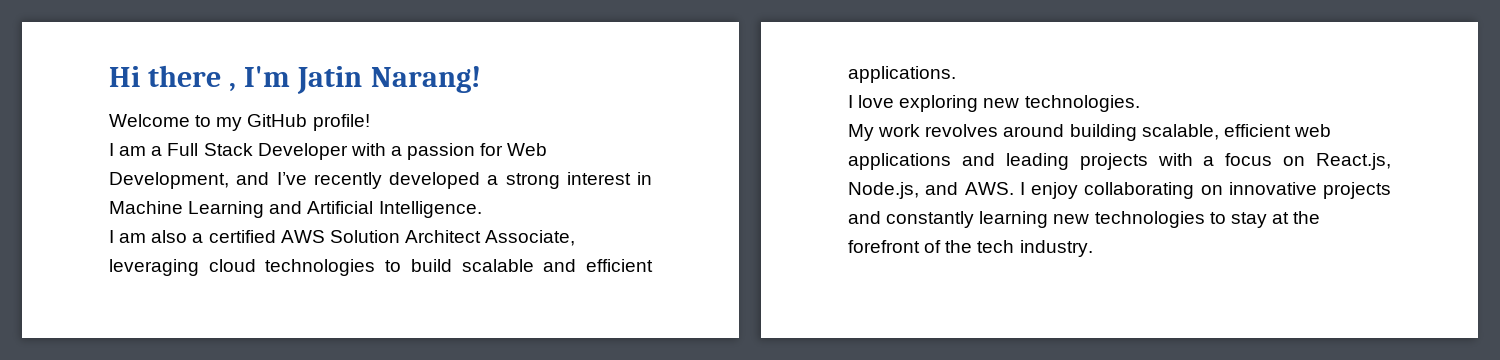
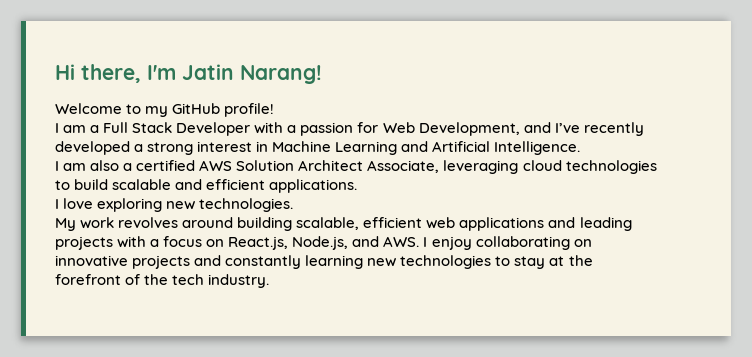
- Hi there , I'm Jatin Narang!
+ Hi there, I'm Jatin Narang!

